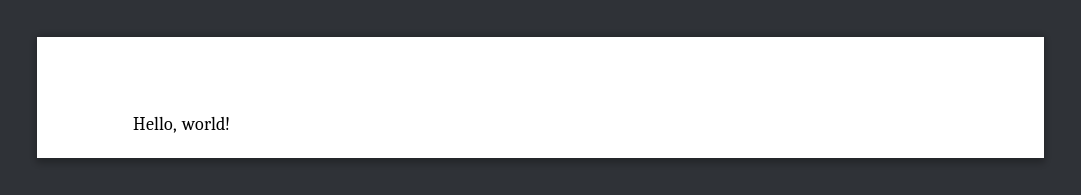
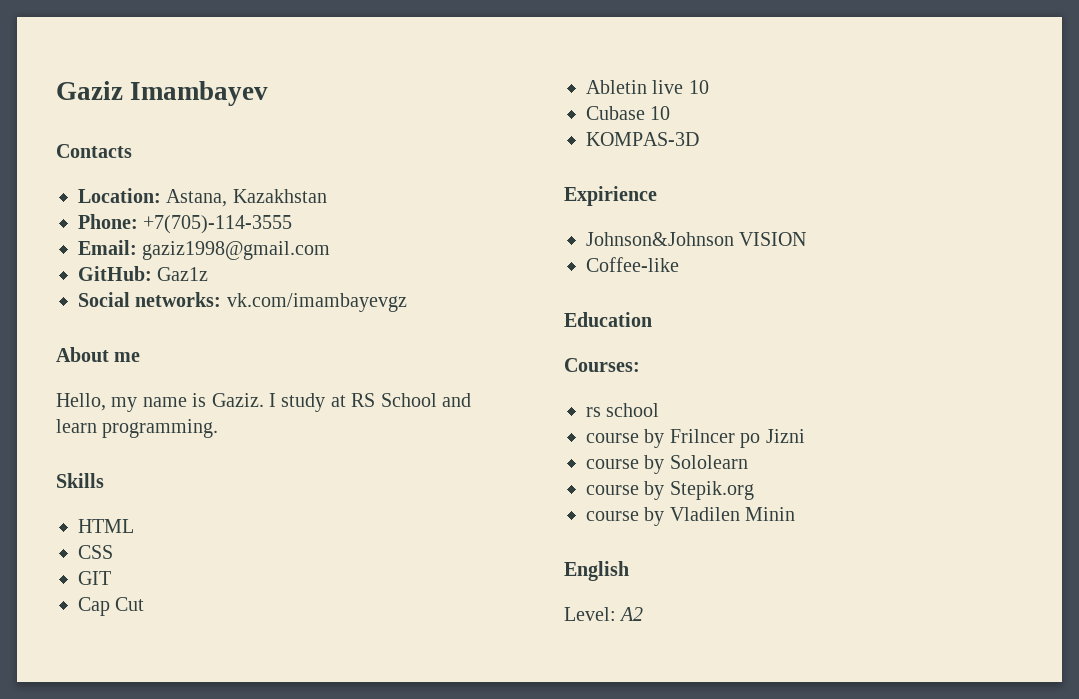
- Hello, world!
+ Gaziz Imambayev
+ Contacts
+ Location: Astana, Kazakhstan
+ Phone: +7(705)-114-3555
+ Email: gaziz1998@gmail.com
+ GitHub: Gaz1z
+ Social networks: vk.com/imambayevgz
+ About me
+ Hello, my name is Gaziz. I study at RS School and learn programming.
+ Skills
+ HTML
+ CSS
+ GIT
+ Cap Cut
+ Abletin live 10
+ Cubase 10
+ KOMPAS-3D
+ Expirience
+ Johnson&Johnson VISION
+ Coffee-like
+ Education
+ Courses:
+ rs school
+ course by Frilncer po Jizni
+ course by Sololearn
+ course by Stepik.org
+ course by Vladilen Minin
+ English
+ Level: A2

